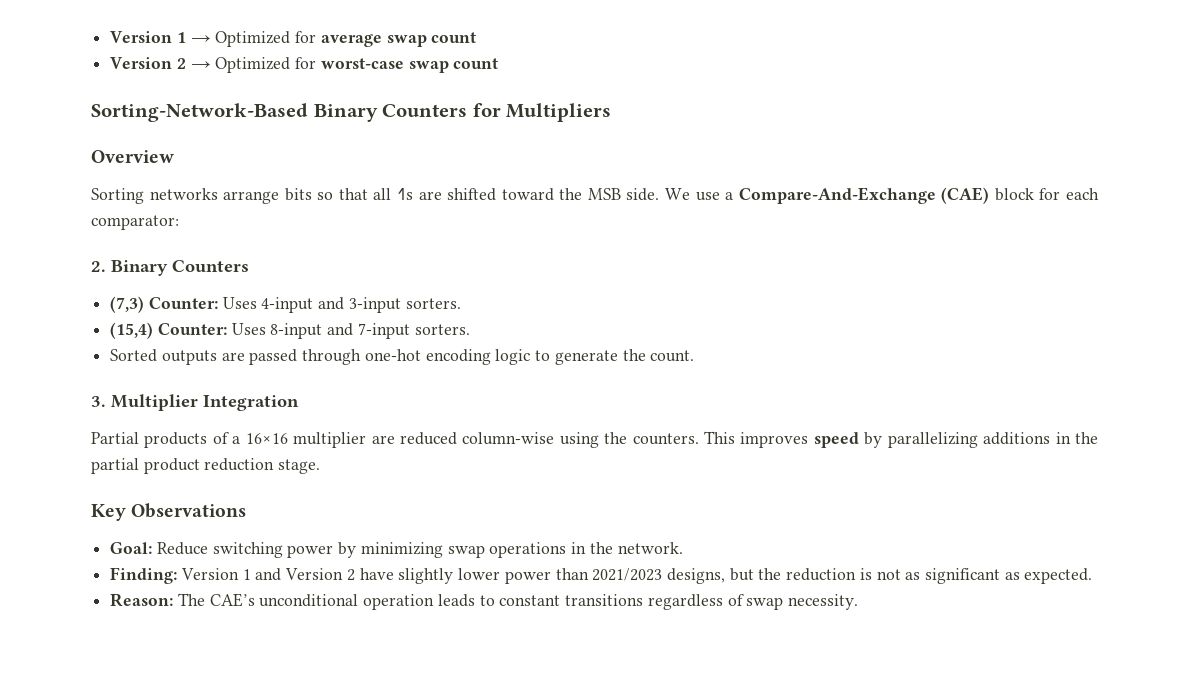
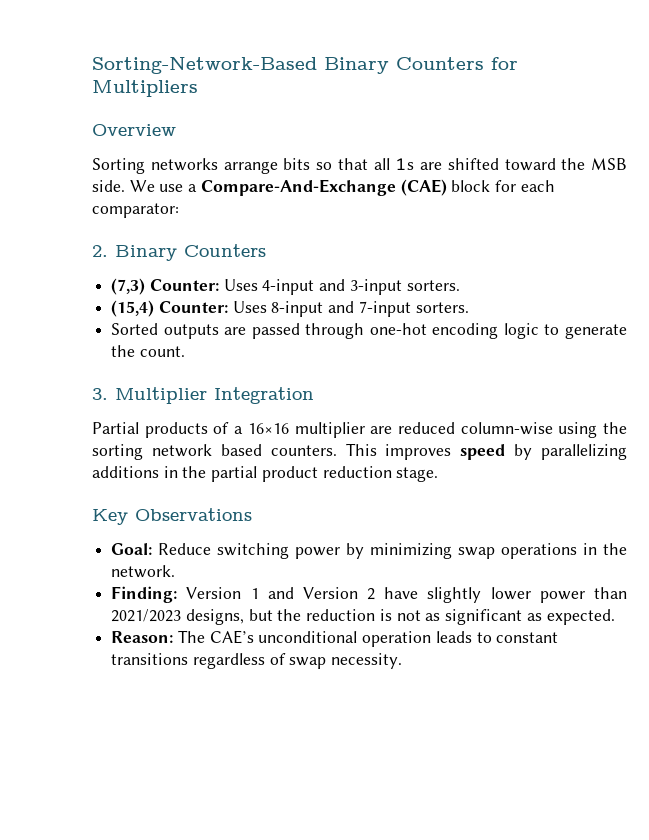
- Version 1 → Optimized for average swap count
- Version 2 → Optimized for worst-case swap count
- Partial products of a 16×16 multiplier are reduced column-wise using the counters.
+ Partial products of a 16×16 multiplier are reduced column-wise using the sorting network based counters.

